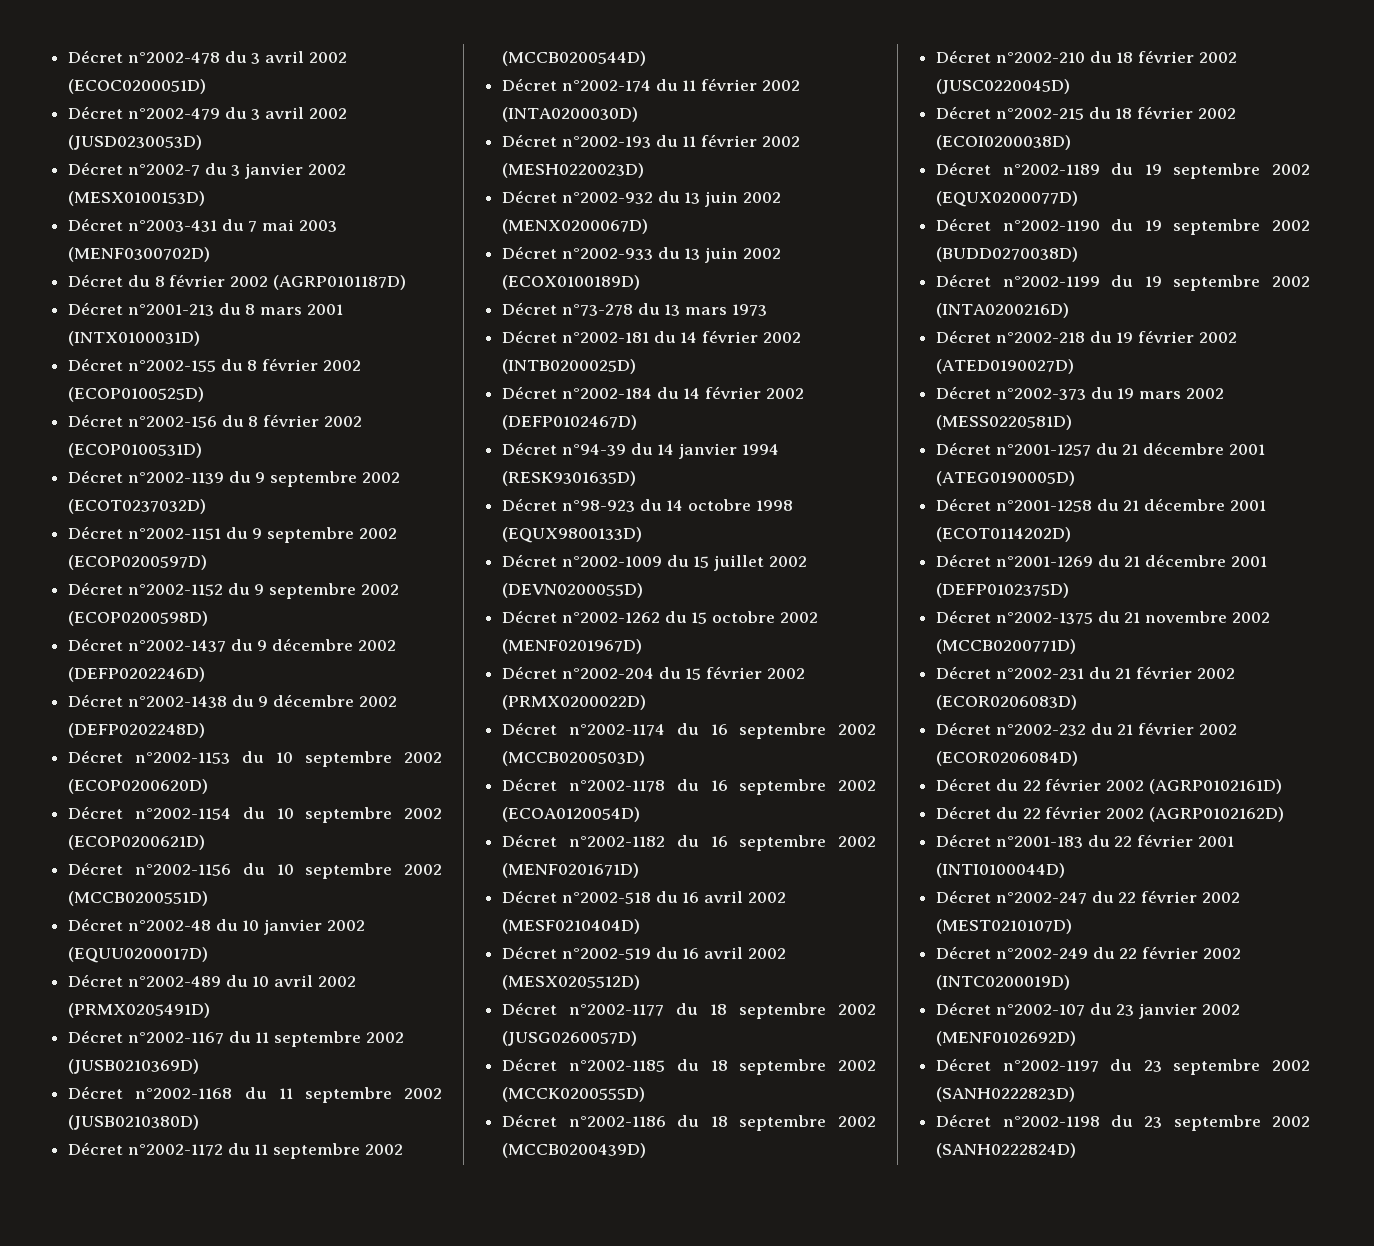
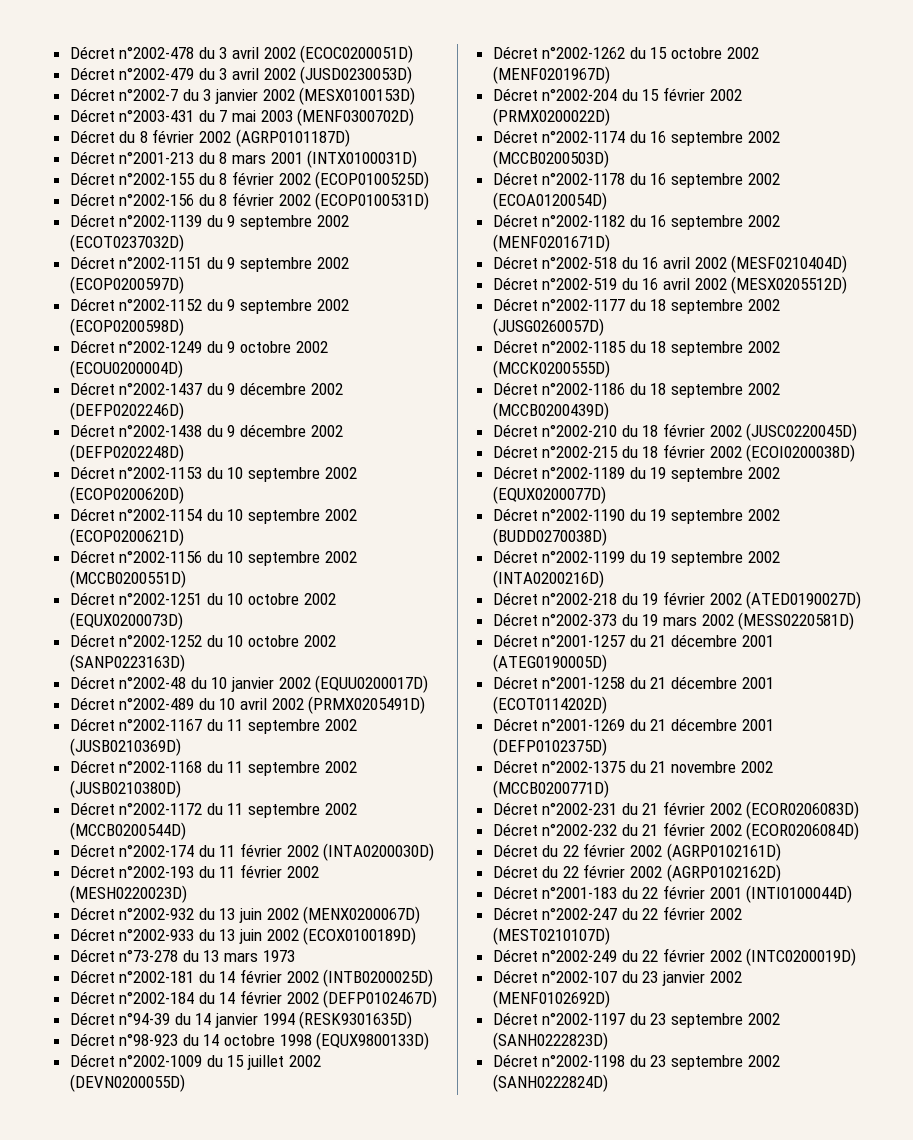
+ Décret n°2002-1249 du 9 octobre 2002 (ECOU0200004D)
+ Décret n°2002-1251 du 10 octobre 2002 (EQUX0200073D)
+ Décret n°2002-1252 du 10 octobre 2002 (SANP0223163D)

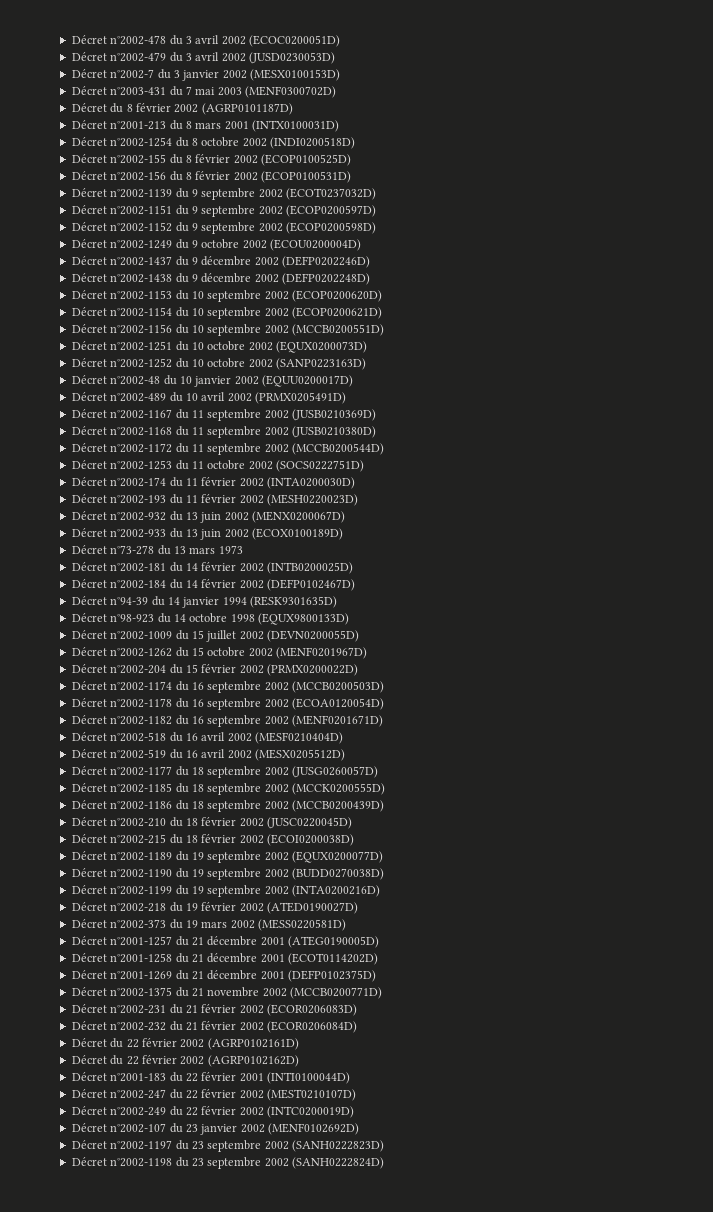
+ Décret n°2002-1254 du 8 octobre 2002 (INDI0200518D)
+ Décret n°2002-1253 du 11 octobre 2002 (SOCS0222751D)

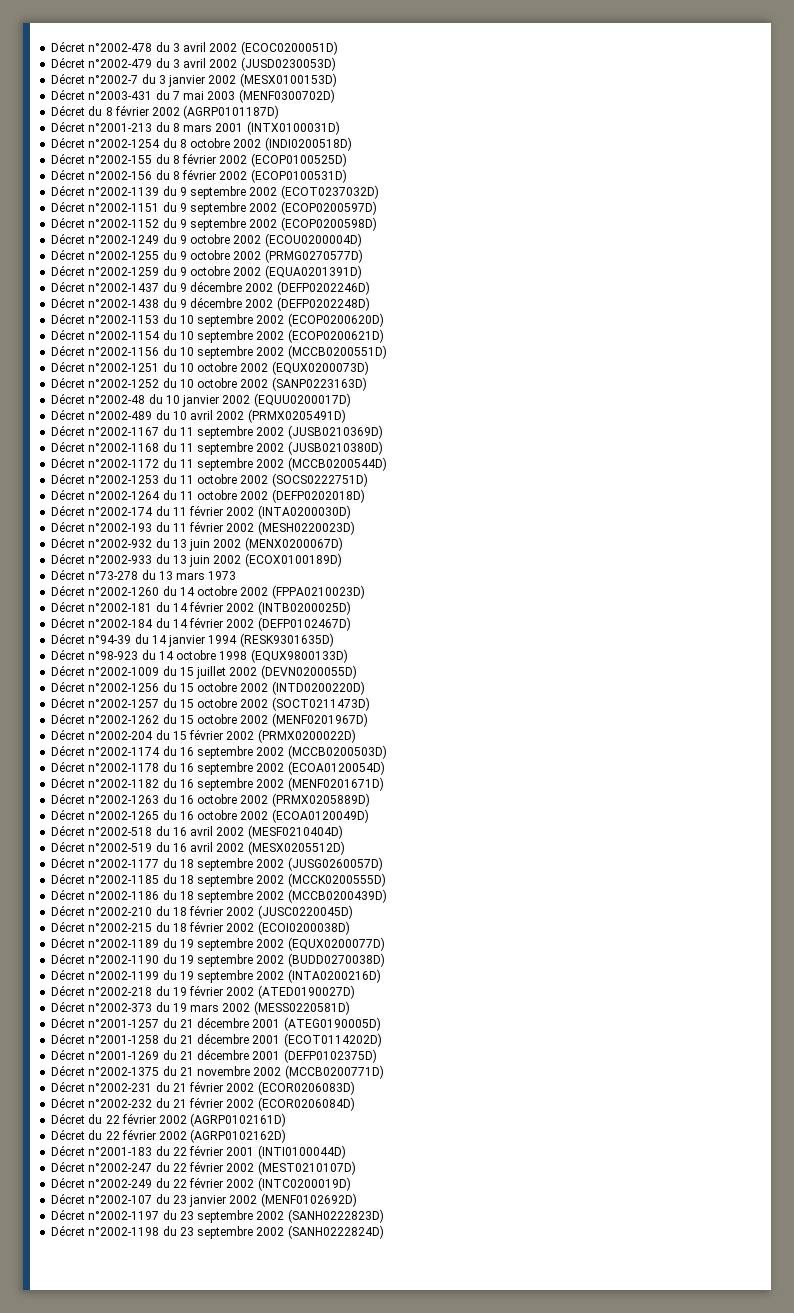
+ Décret n°2002-1255 du 9 octobre 2002 (PRMG0270577D)
+ Décret n°2002-1259 du 9 octobre 2002 (EQUA0201391D)
+ Décret n°2002-1264 du 11 octobre 2002 (DEFP0202018D)
+ Décret n°2002-1260 du 14 octobre 2002 (FPPA0210023D)
+ Décret n°2002-1256 du 15 octobre 2002 (INTD0200220D)
+ Décret n°2002-1257 du 15 octobre 2002 (SOCT0211473D)
+ Décret n°2002-1263 du 16 octobre 2002 (PRMX0205889D)
+ Décret n°2002-1265 du 16 octobre 2002 (ECOA0120049D)

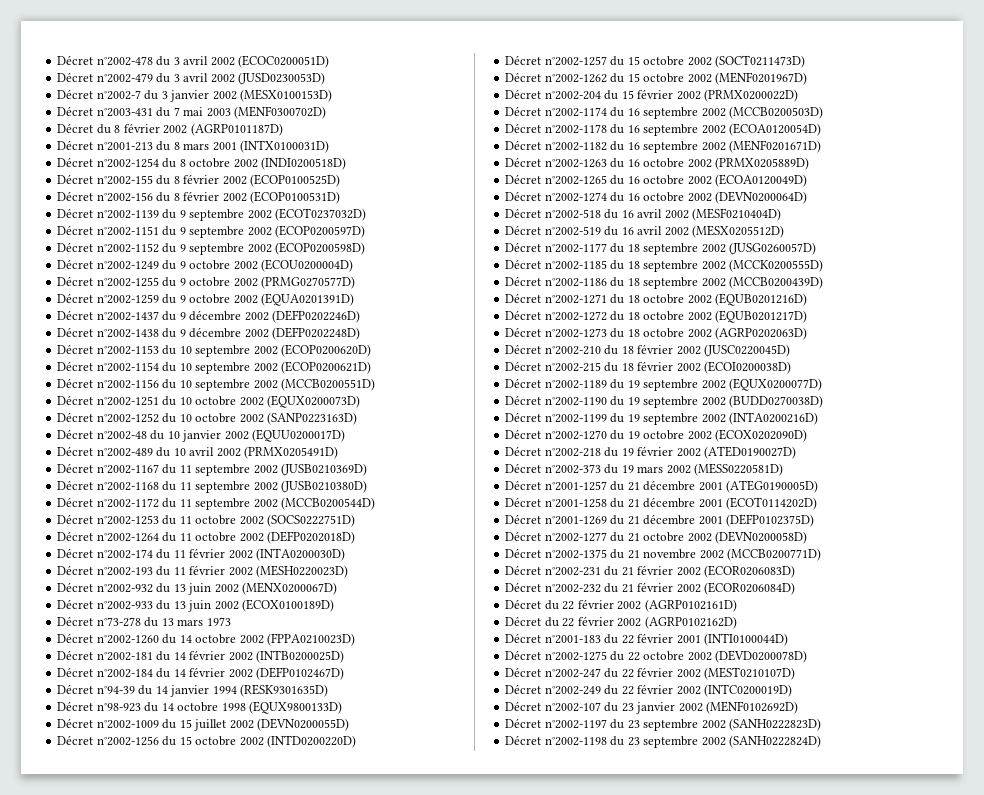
+ Décret n°2002-1274 du 16 octobre 2002 (DEVN0200064D)
+ Décret n°2002-1271 du 18 octobre 2002 (EQUB0201216D)
+ Décret n°2002-1272 du 18 octobre 2002 (EQUB0201217D)
+ Décret n°2002-1273 du 18 octobre 2002 (AGRP0202063D)
+ Décret n°2002-1270 du 19 octobre 2002 (ECOX0202090D)
+ Décret n°2002-1277 du 21 octobre 2002 (DEVN0200058D)
+ Décret n°2002-1275 du 22 octobre 2002 (DEVD0200078D)

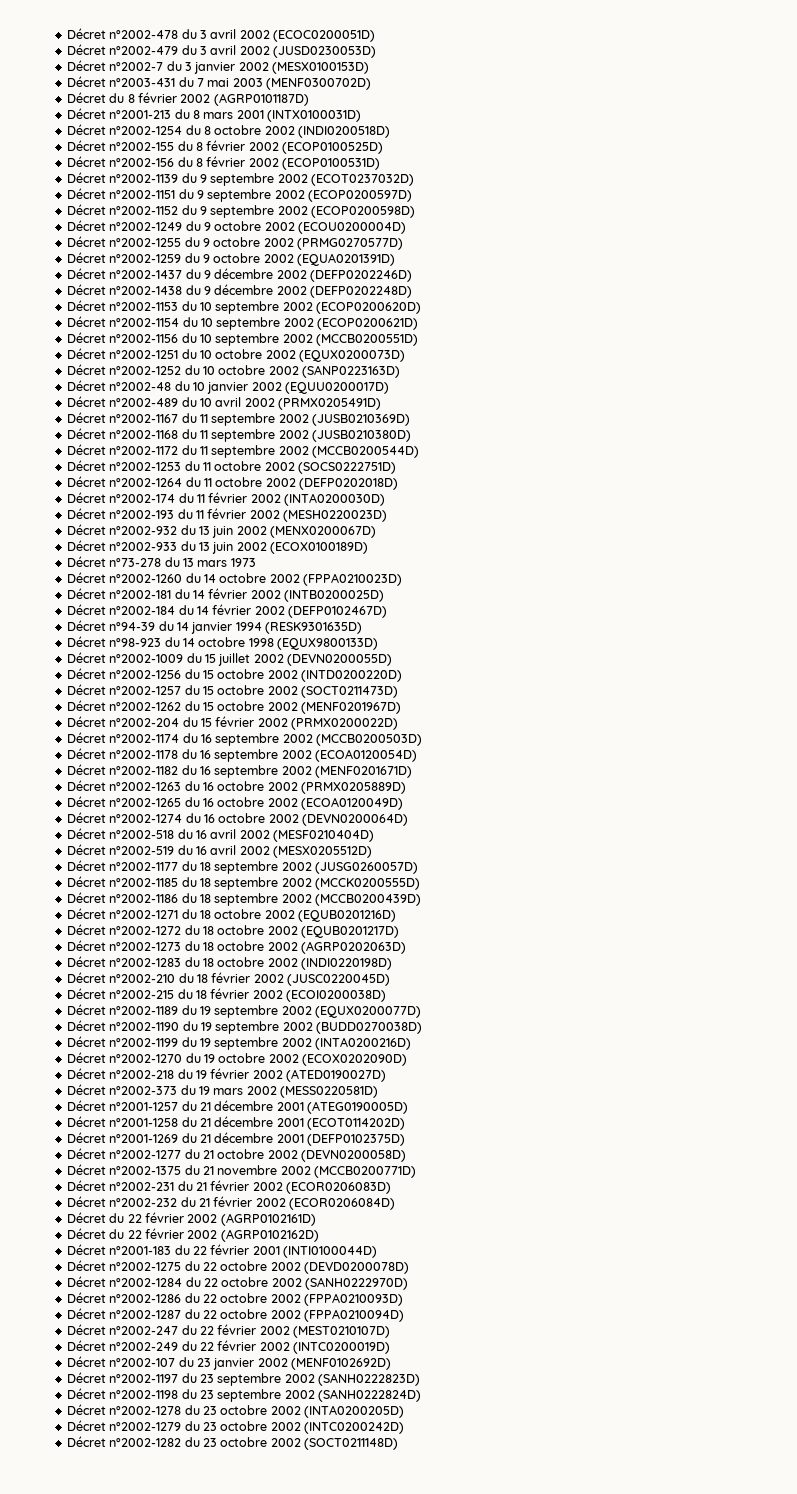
+ Décret n°2002-1283 du 18 octobre 2002 (INDI0220198D)
+ Décret n°2002-1284 du 22 octobre 2002 (SANH0222970D)
+ Décret n°2002-1286 du 22 octobre 2002 (FPPA0210093D)
+ Décret n°2002-1287 du 22 octobre 2002 (FPPA0210094D)
+ Décret n°2002-1278 du 23 octobre 2002 (INTA0200205D)
+ Décret n°2002-1279 du 23 octobre 2002 (INTC0200242D)
+ Décret n°2002-1282 du 23 octobre 2002 (SOCT0211148D)

